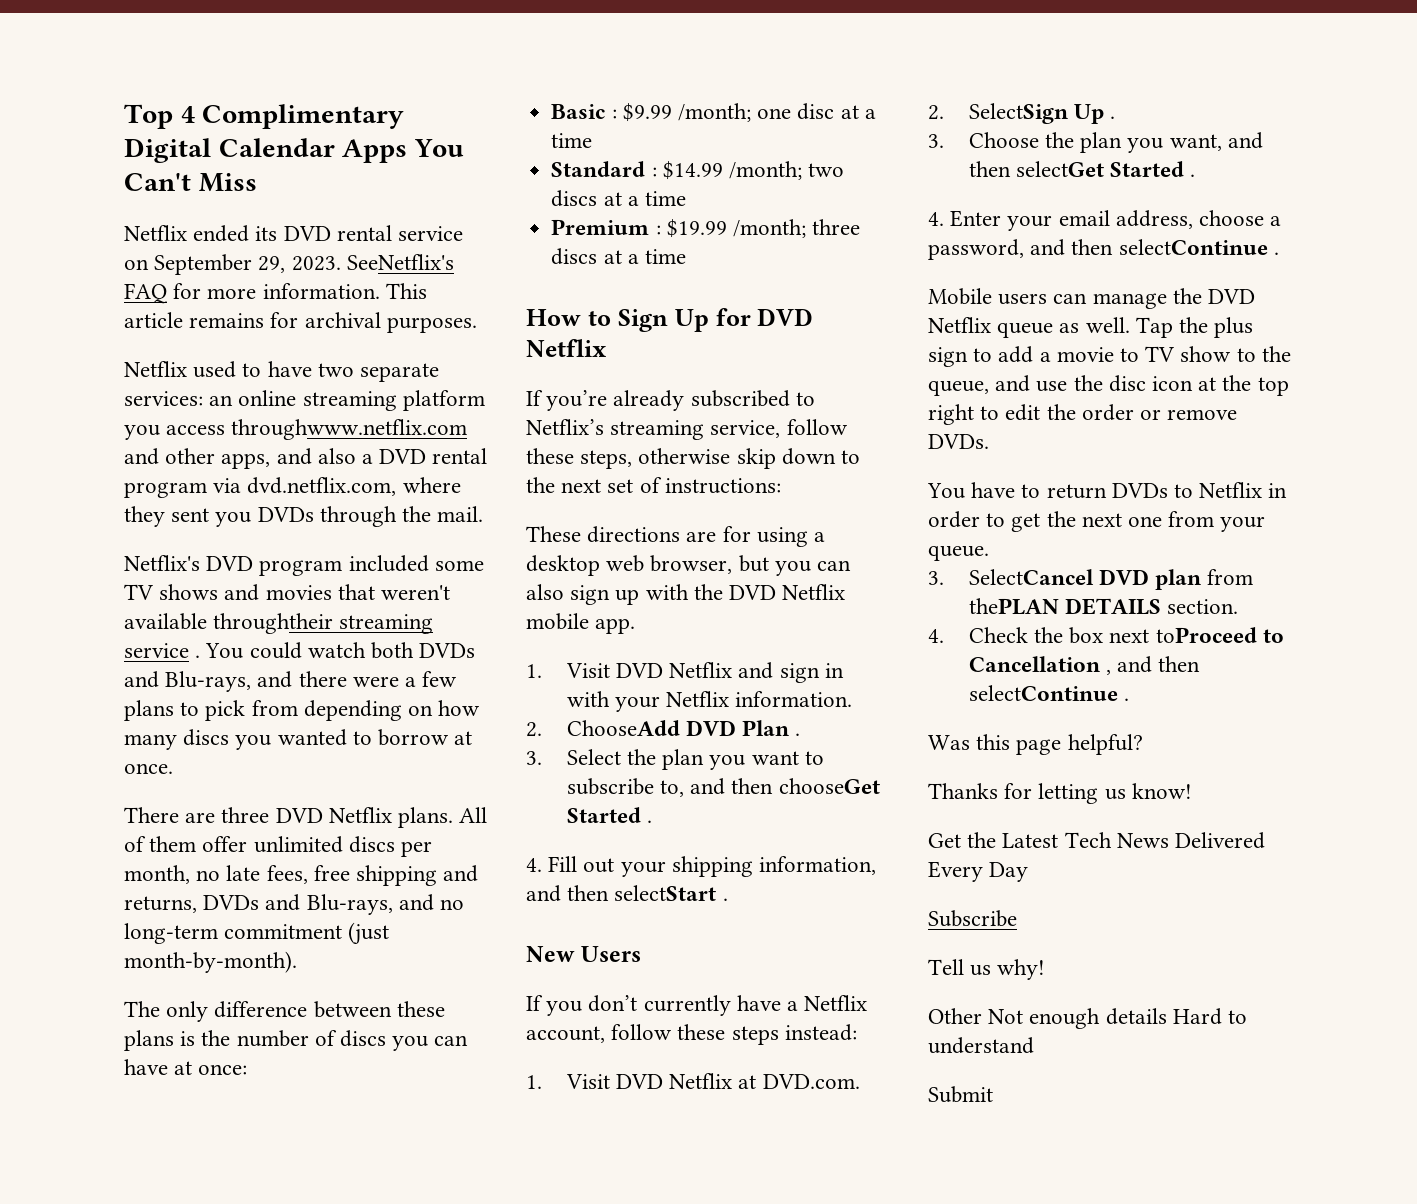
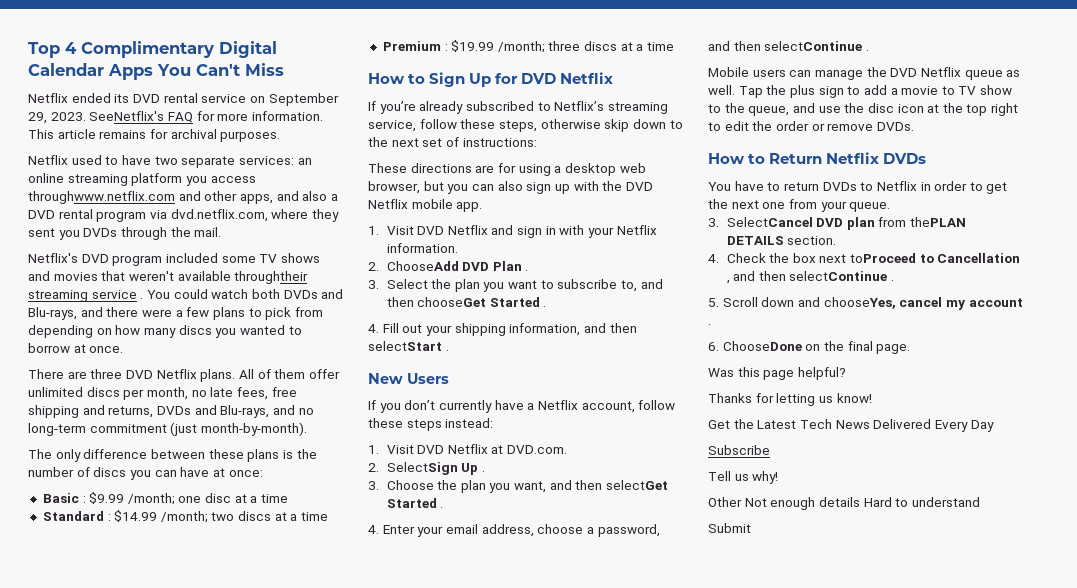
+ How to Return Netflix DVDs
+ 5. Scroll down and chooseYes, cancel my account .
+ 6. ChooseDone on the final page.

